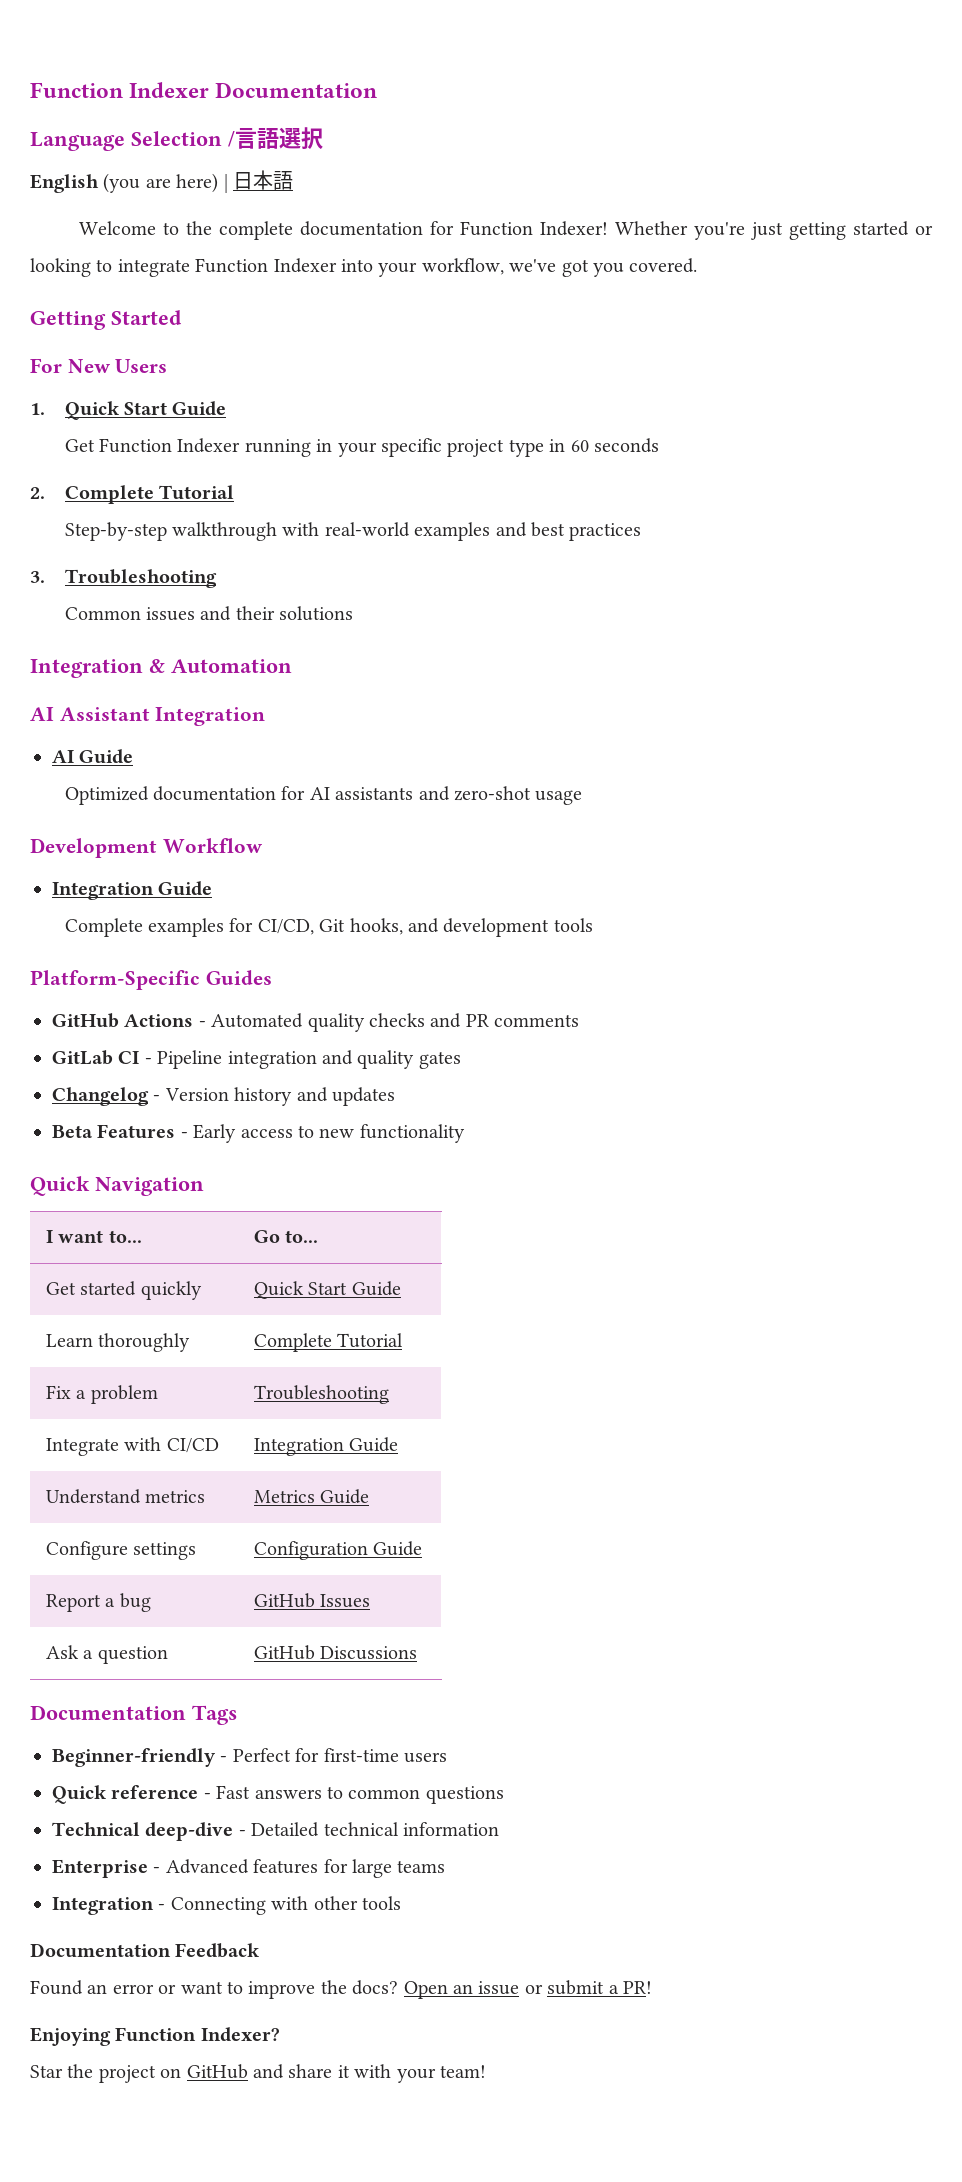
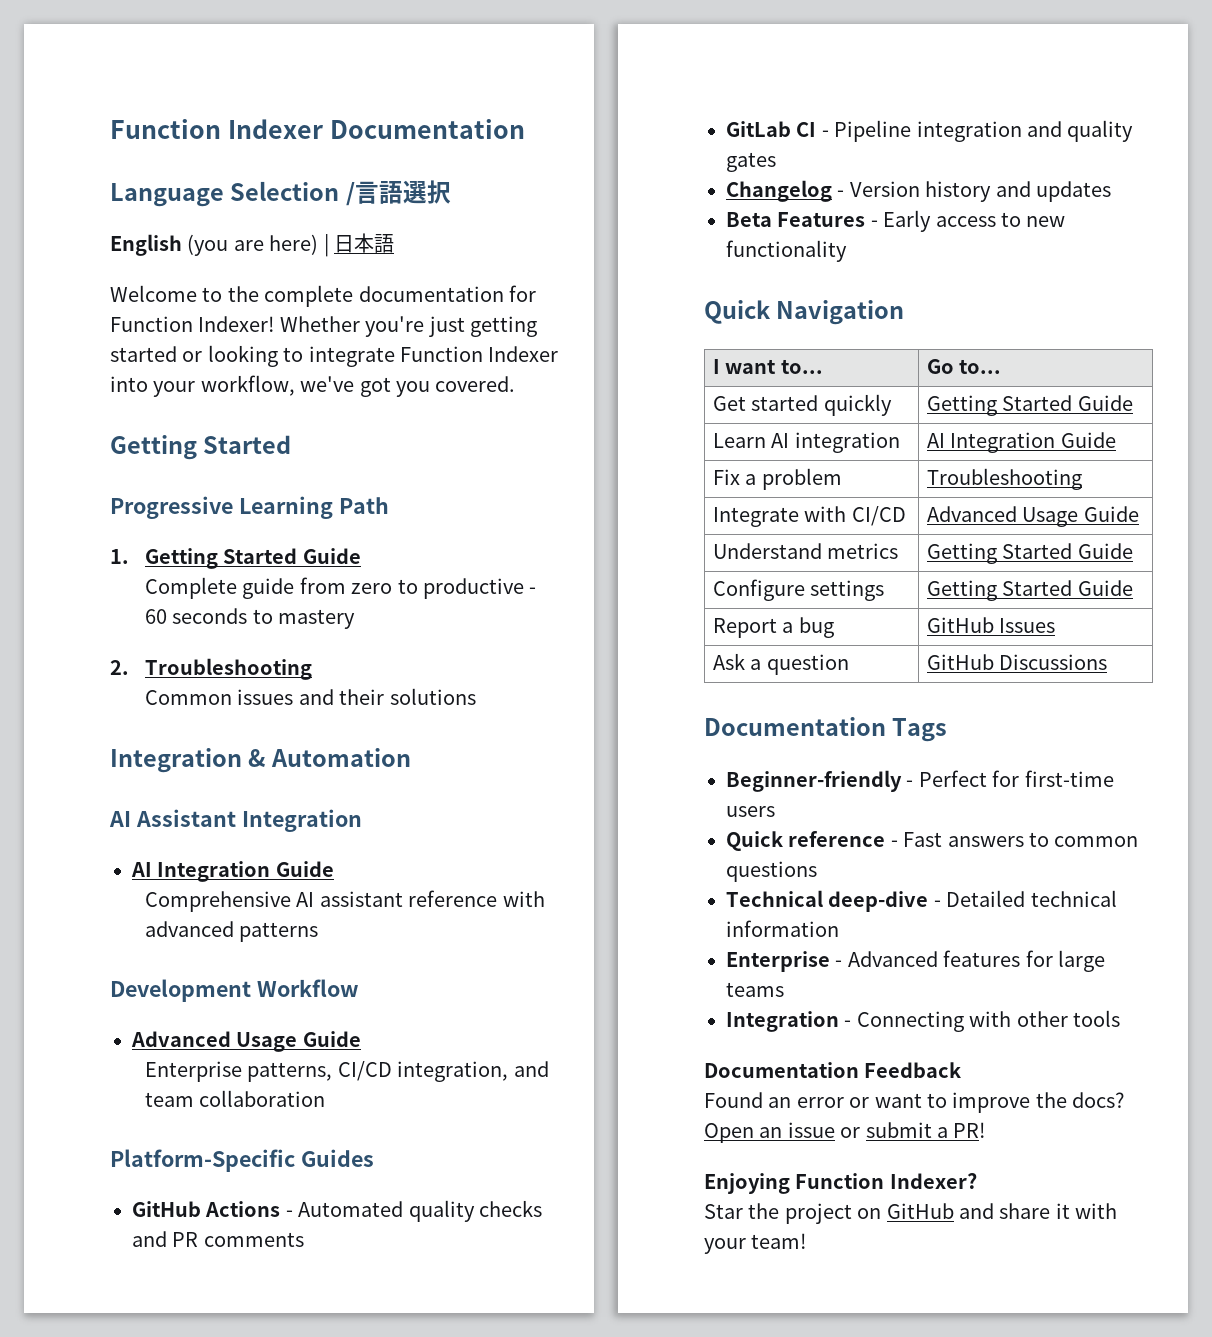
- For New Users
+ Progressive Learning Path
- 1. Quick Start Guide
- Get Function Indexer running in your specific project type in 60 seconds
- 2. Complete Tutorial
- Step-by-step walkthrough with real-world examples and best practices
- 3. Troubleshooting
+ 1. Getting Started Guide
+ Complete guide from zero to productive - 60 seconds to mastery
+ 2. Troubleshooting
  AI Assistant Integration
- AI Guide
- Optimized documentation for AI assistants and zero-shot usage
+ AI Integration Guide
+ Comprehensive AI assistant reference with advanced patterns
  Development Workflow
- Integration Guide
- Complete examples for CI/CD, Git hooks, and development tools
+ Advanced Usage Guide
+ Enterprise patterns, CI/CD integration, and team collaboration
- Get started quickly | Quick Start Guide
+ Get started quickly | Getting Started Guide
- Learn thoroughly | Complete Tutorial
+ Learn AI integration | AI Integration Guide
- Integrate with CI/CD | Integration Guide
+ Integrate with CI/CD | Advanced Usage Guide
- Understand metrics | Metrics Guide
+ Understand metrics | Getting Started Guide
- Configure settings | Configuration Guide
+ Configure settings | Getting Started Guide

